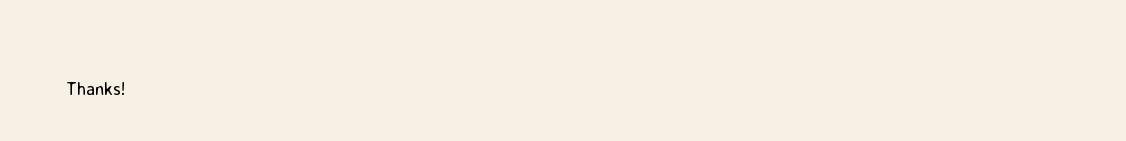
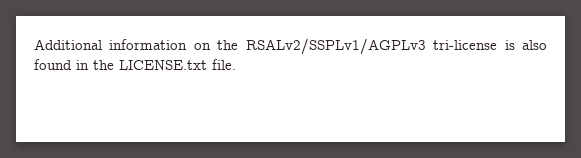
- Thanks!
+ Additional information on the RSALv2/SSPLv1/AGPLv3 tri-license is also found in the LICENSE.txt file.

